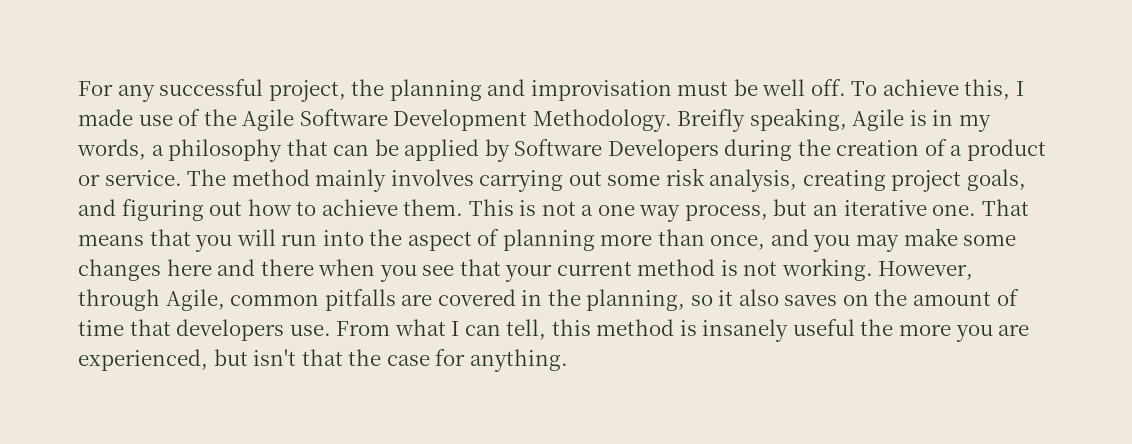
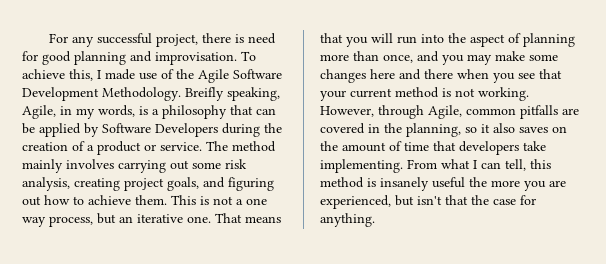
- For any successful project, the planning and improvisation must be well off.
+ For any successful project, there is need for good planning and improvisation.
- Breifly speaking, Agile is in my words, a philosophy that can be applied by Software Developers during the creation of a product or service.
+ Breifly speaking, Agile, in my words, is a philosophy that can be applied by Software Developers during the creation of a product or service.
- However, through Agile, common pitfalls are covered in the planning, so it also saves on the amount of time that developers use.
+ However, through Agile, common pitfalls are covered in the planning, so it also saves on the amount of time that developers take implementing.

